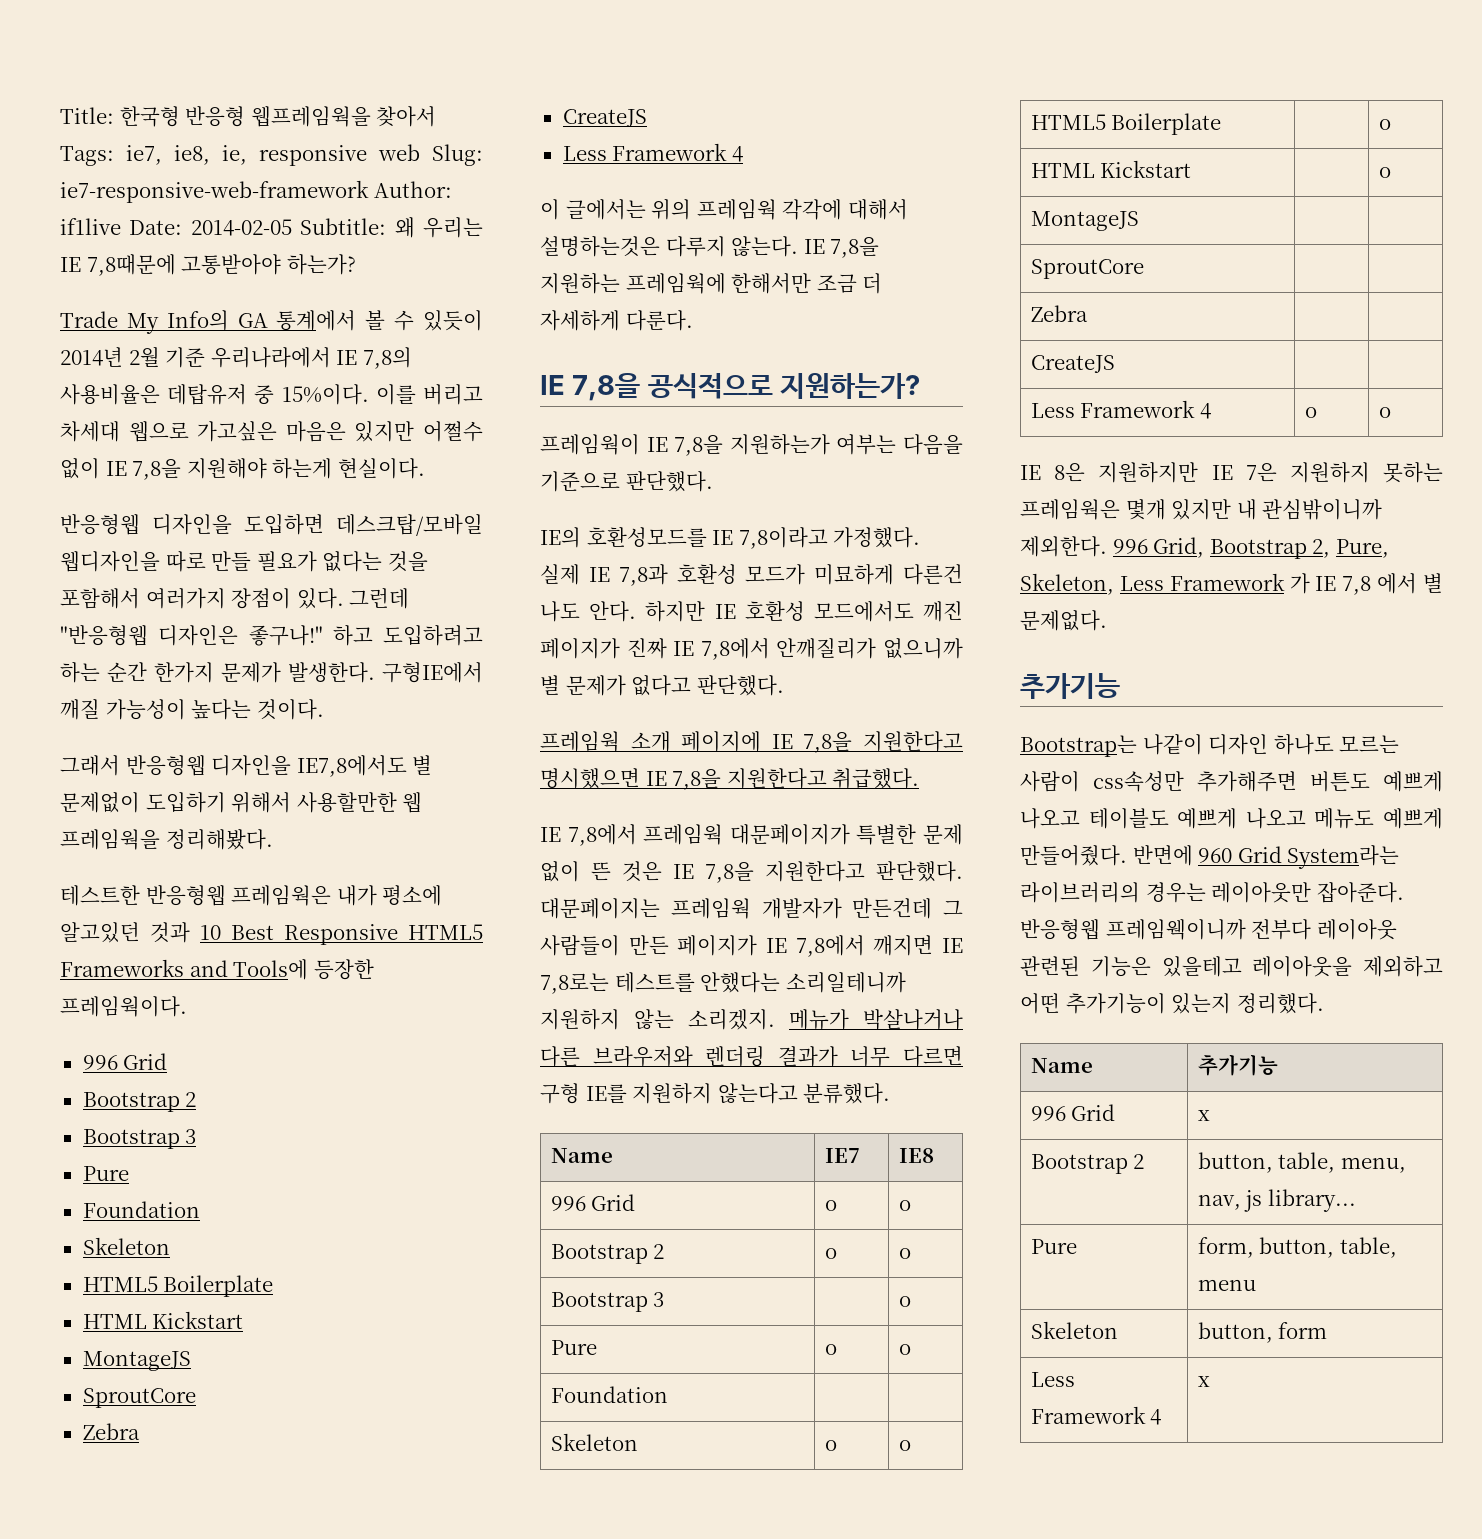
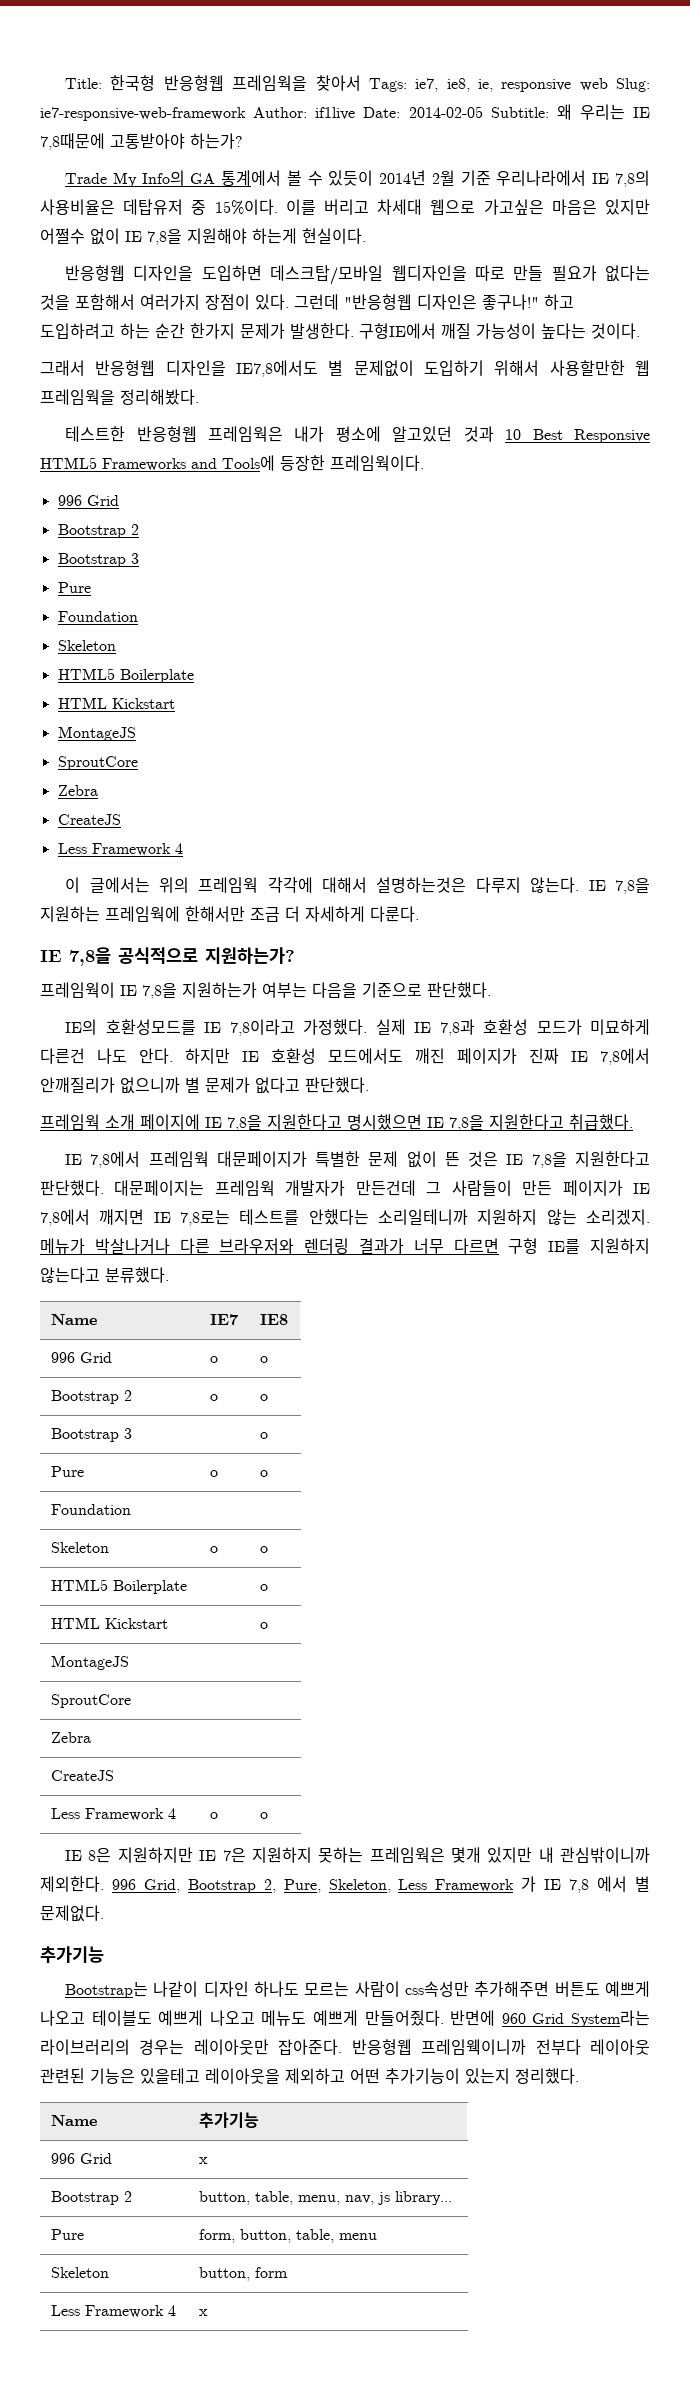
- Title: 한국형 반응형 웹프레임웍을 찾아서 Tags: ie7, ie8, ie, responsive web Slug: ie7-responsive-web-framework Author: if1live Date: 2014-02-05 Subtitle: 왜 우리는 IE 7,8때문에 고통받아야 하는가?
+ Title: 한국형 반응형웹 프레임웍을 찾아서 Tags: ie7, ie8, ie, responsive web Slug: ie7-responsive-web-framework Author: if1live Date: 2014-02-05 Subtitle: 왜 우리는 IE 7,8때문에 고통받아야 하는가?

